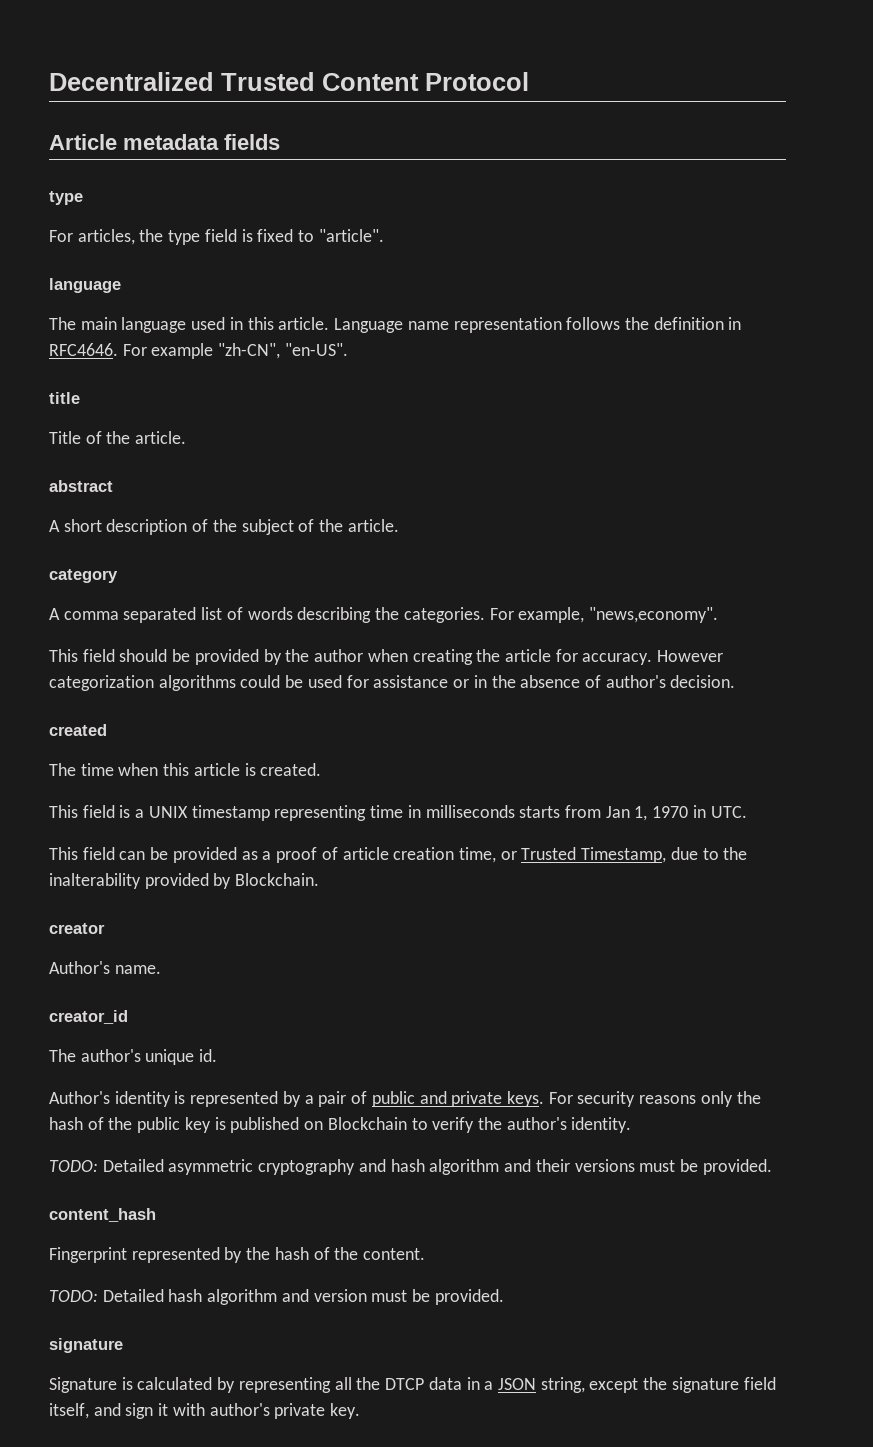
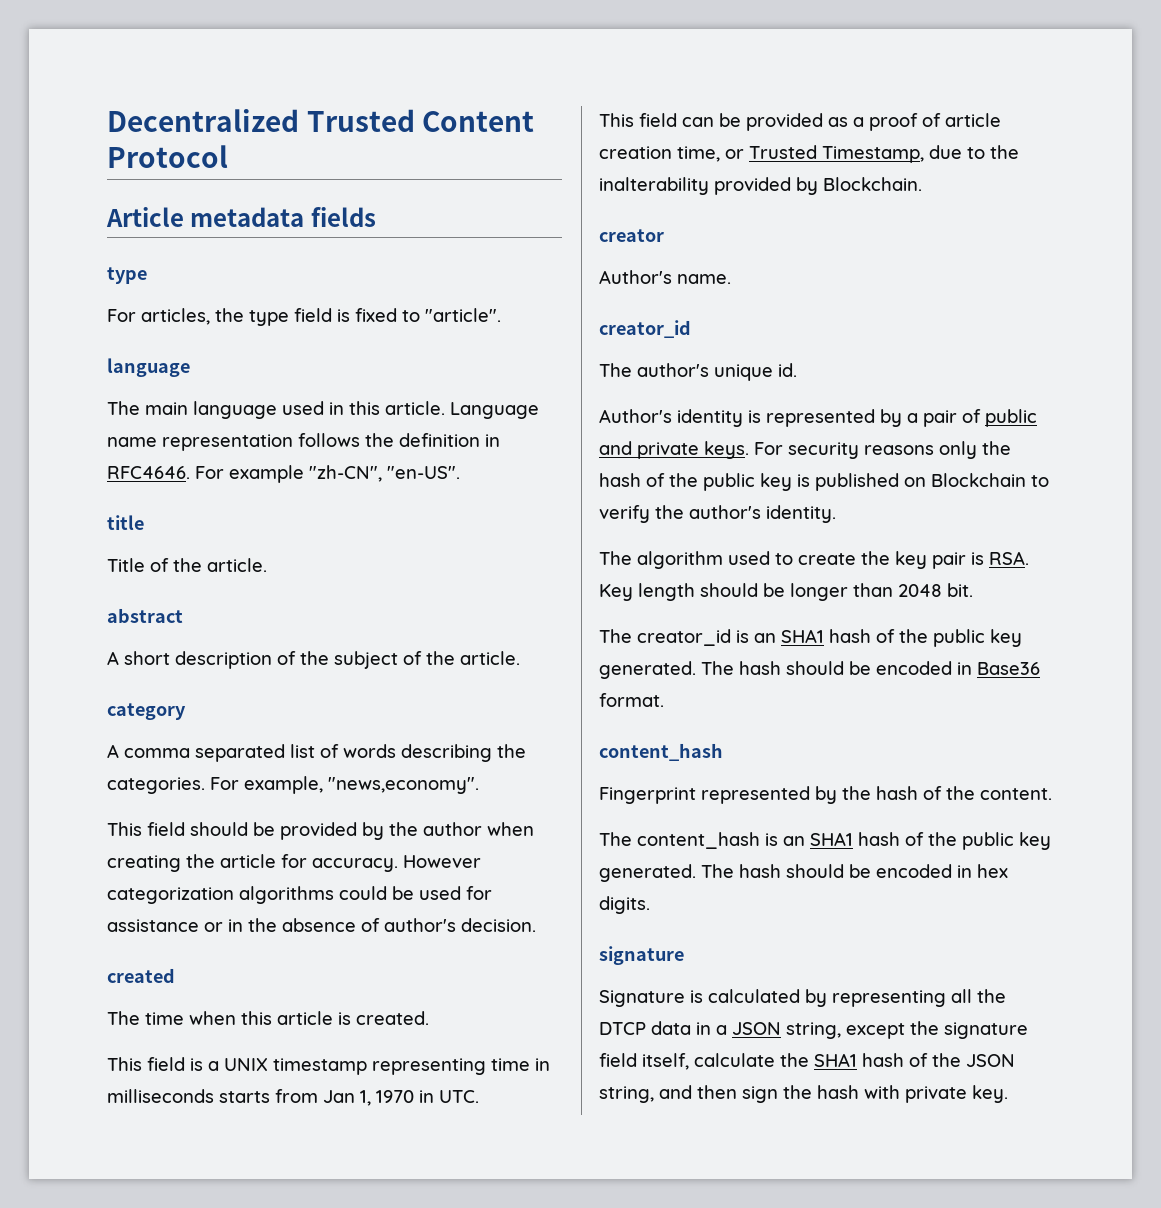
- TODO: Detailed asymmetric cryptography and hash algorithm and their versions must be provided.
+ The algorithm used to create the key pair is RSA. Key length should be longer than 2048 bit.
+ The creator_id is an SHA1 hash of the public key generated. The hash should be encoded in Base36 format.
- TODO: Detailed hash algorithm and version must be provided.
+ The content_hash is an SHA1 hash of the public key generated. The hash should be encoded in hex digits.
- Signature is calculated by representing all the DTCP data in a JSON string, except the signature field itself, and sign it with author's private key.
+ Signature is calculated by representing all the DTCP data in a JSON string, except the signature field itself, calculate the SHA1 hash of the JSON string, and then sign the hash with private key.

